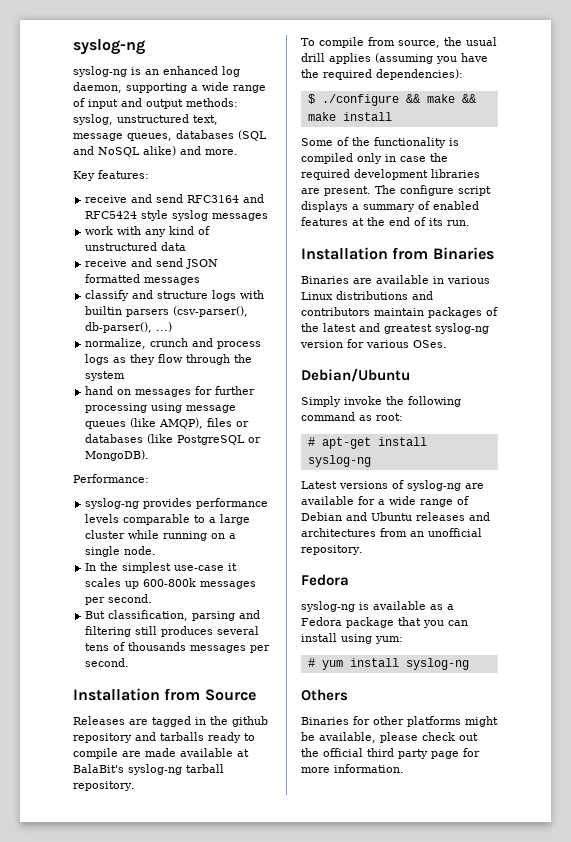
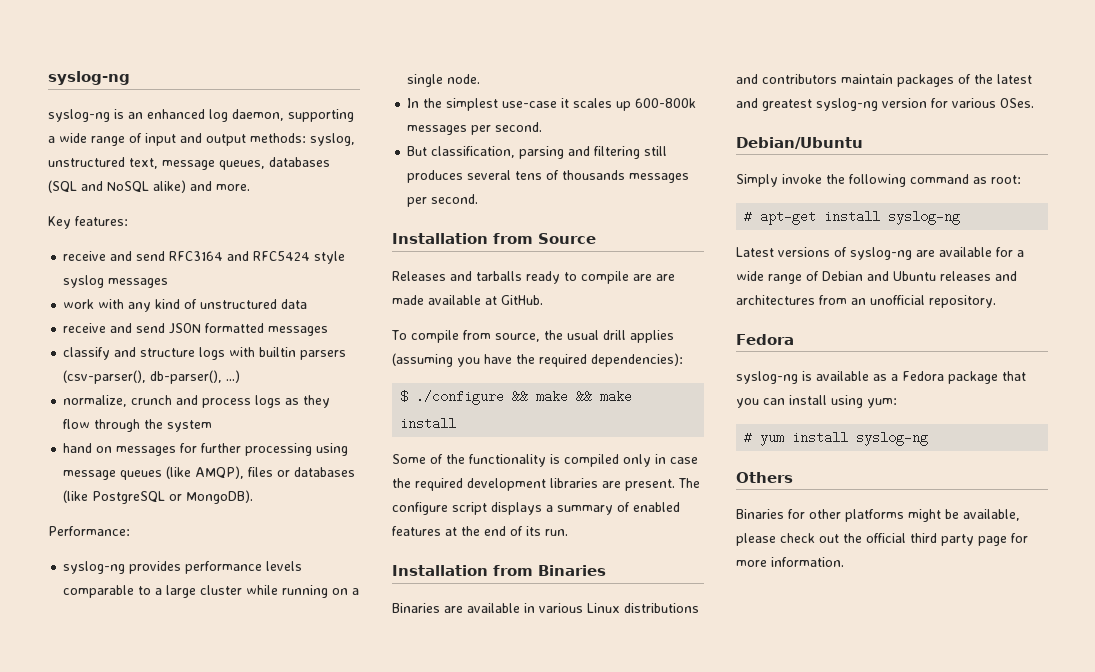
- Releases are tagged in the github repository and tarballs ready to compile are made available at BalaBit's syslog-ng tarball repository.
+ Releases and tarballs ready to compile are are made available at GitHub.

